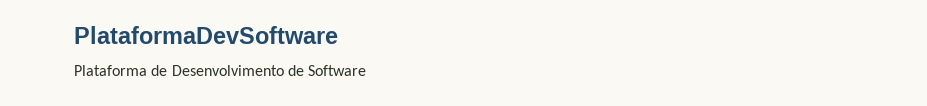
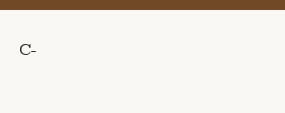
- PlataformaDevSoftware
- Plataforma de Desenvolvimento de Software
+ C-

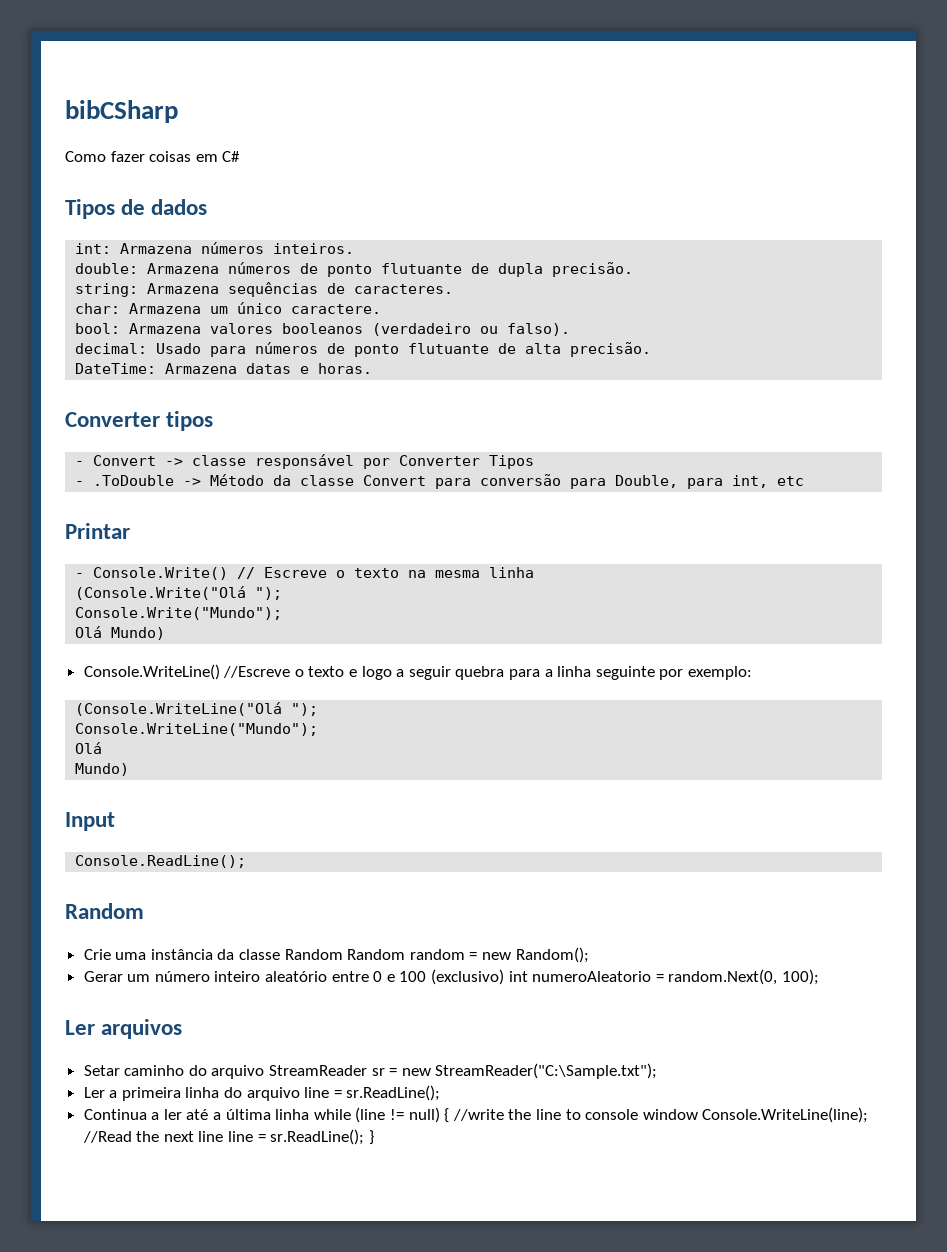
- C-
+ bibCSharp
+ Como fazer coisas em C#
+ Tipos de dados
+ int: Armazena números inteiros.
+ double: Armazena números de ponto flutuante de dupla precisão.
+ string: Armazena sequências de caracteres.
+ char: Armazena um único caractere.
+ bool: Armazena valores booleanos (verdadeiro ou falso).
+ decimal: Usado para números de ponto flutuante de alta precisão.
+ DateTime: Armazena datas e horas.
+ Converter tipos
+ - Convert -> classe responsável por Converter Tipos
+ - .ToDouble -> Método da classe Convert para conversão para Double, para int, etc
+ Printar
+ - Console.Write() // Escreve o texto na mesma linha
+ (Console.Write("Olá ");
+ Console.Write("Mundo");
+ Olá Mundo)
+ Console.WriteLine() //Escreve o texto e logo a seguir quebra para a linha seguinte por exemplo:
+ (Console.WriteLine("Olá ");
+ Console.WriteLine("Mundo");
+ Olá
+ Mundo)
+ Input
+ Console.ReadLine();
+ Random
+ Crie uma instância da classe Random Random random = new Random();
+ Gerar um número inteiro aleatório entre 0 e 100 (exclusivo) int numeroAleatorio = random.Next(0, 100);
+ Ler arquivos
+ Setar caminho do arquivo StreamReader sr = new StreamReader("C:\Sample.txt");
+ Ler a primeira linha do arquivo line = sr.ReadLine();
+ Continua a ler até a última linha while (line != null) { //write the line to console window Console.WriteLine(line); //Read the next line line = sr.ReadLine(); }

